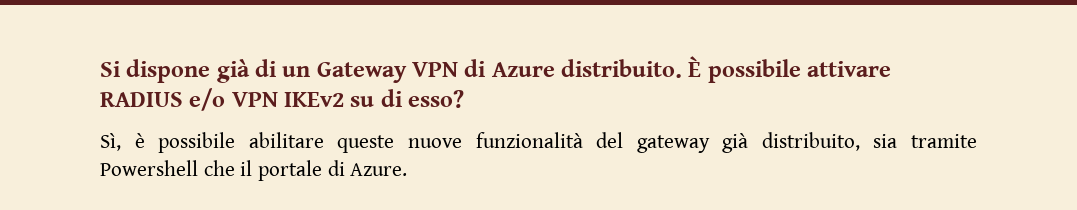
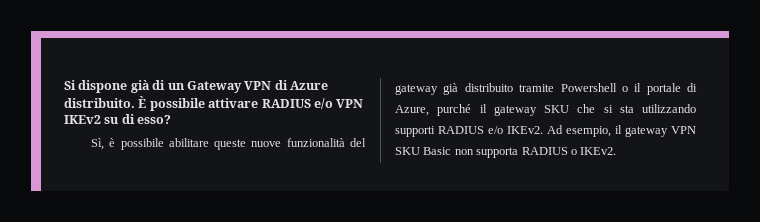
- Sì, è possibile abilitare queste nuove funzionalità del gateway già distribuito, sia tramite Powershell che il portale di Azure.
+ Sì, è possibile abilitare queste nuove funzionalità del gateway già distribuito tramite Powershell o il portale di Azure, purché il gateway SKU che si sta utilizzando supporti RADIUS e/o IKEv2. Ad esempio, il gateway VPN SKU Basic non supporta RADIUS o IKEv2.

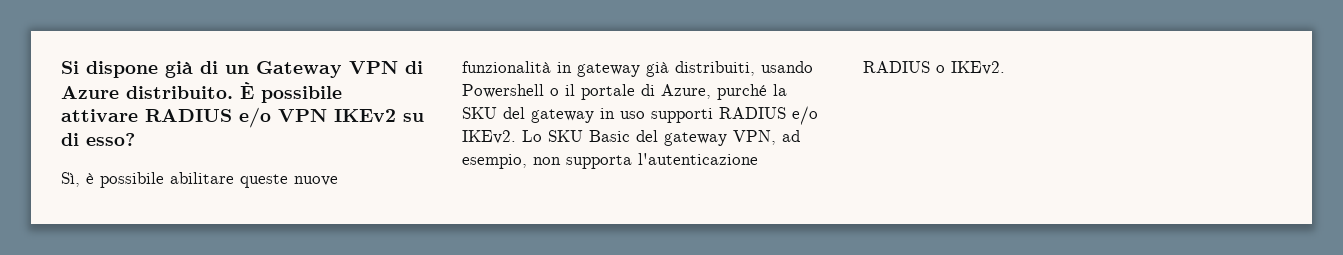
- Sì, è possibile abilitare queste nuove funzionalità del gateway già distribuito tramite Powershell o il portale di Azure, purché il gateway SKU che si sta utilizzando supporti RADIUS e/o IKEv2. Ad esempio, il gateway VPN SKU Basic non supporta RADIUS o IKEv2.
+ Sì, è possibile abilitare queste nuove funzionalità in gateway già distribuiti, usando Powershell o il portale di Azure, purché la SKU del gateway in uso supporti RADIUS e/o IKEv2. Lo SKU Basic del gateway VPN, ad esempio, non supporta l'autenticazione RADIUS o IKEv2.

